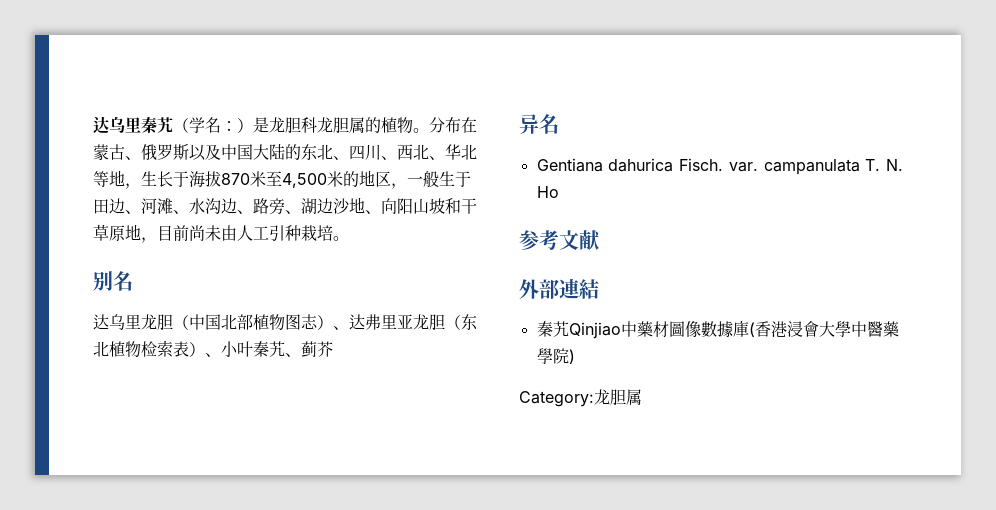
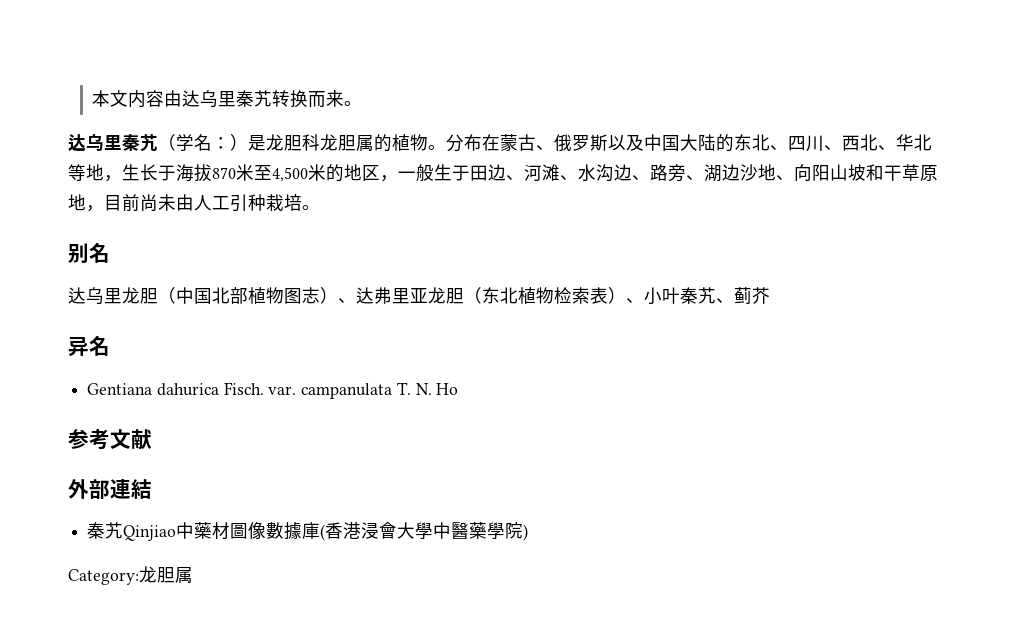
+ 本文内容由达乌里秦艽转换而来。

